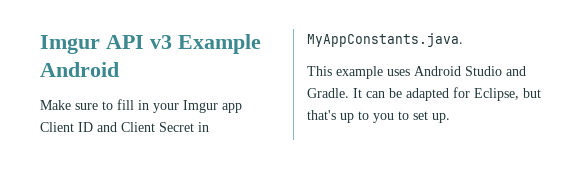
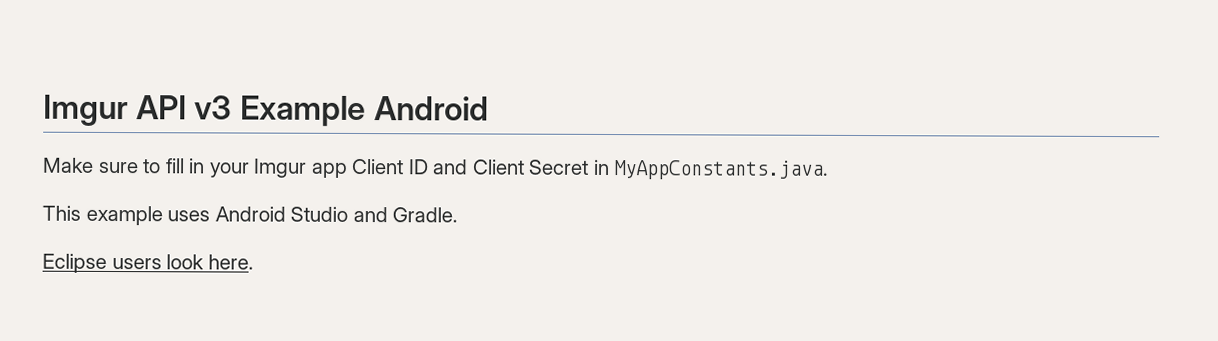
- This example uses Android Studio and Gradle. It can be adapted for Eclipse, but that's up to you to set up.
+ This example uses Android Studio and Gradle.
+ Eclipse users look here.

